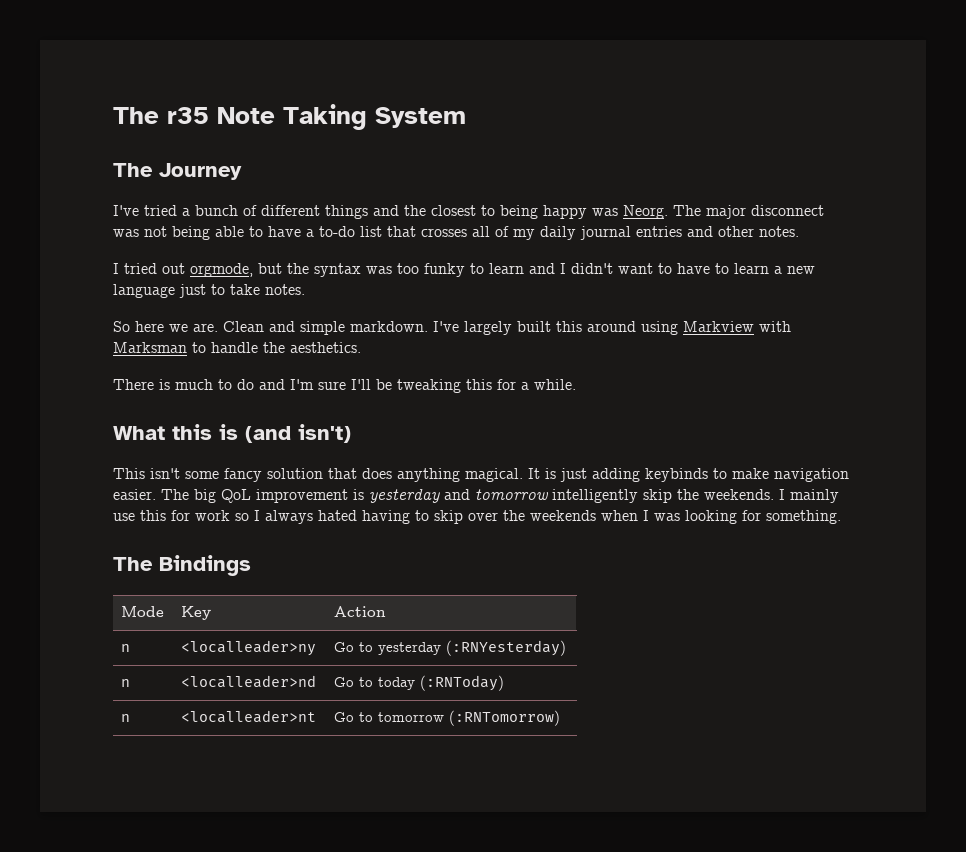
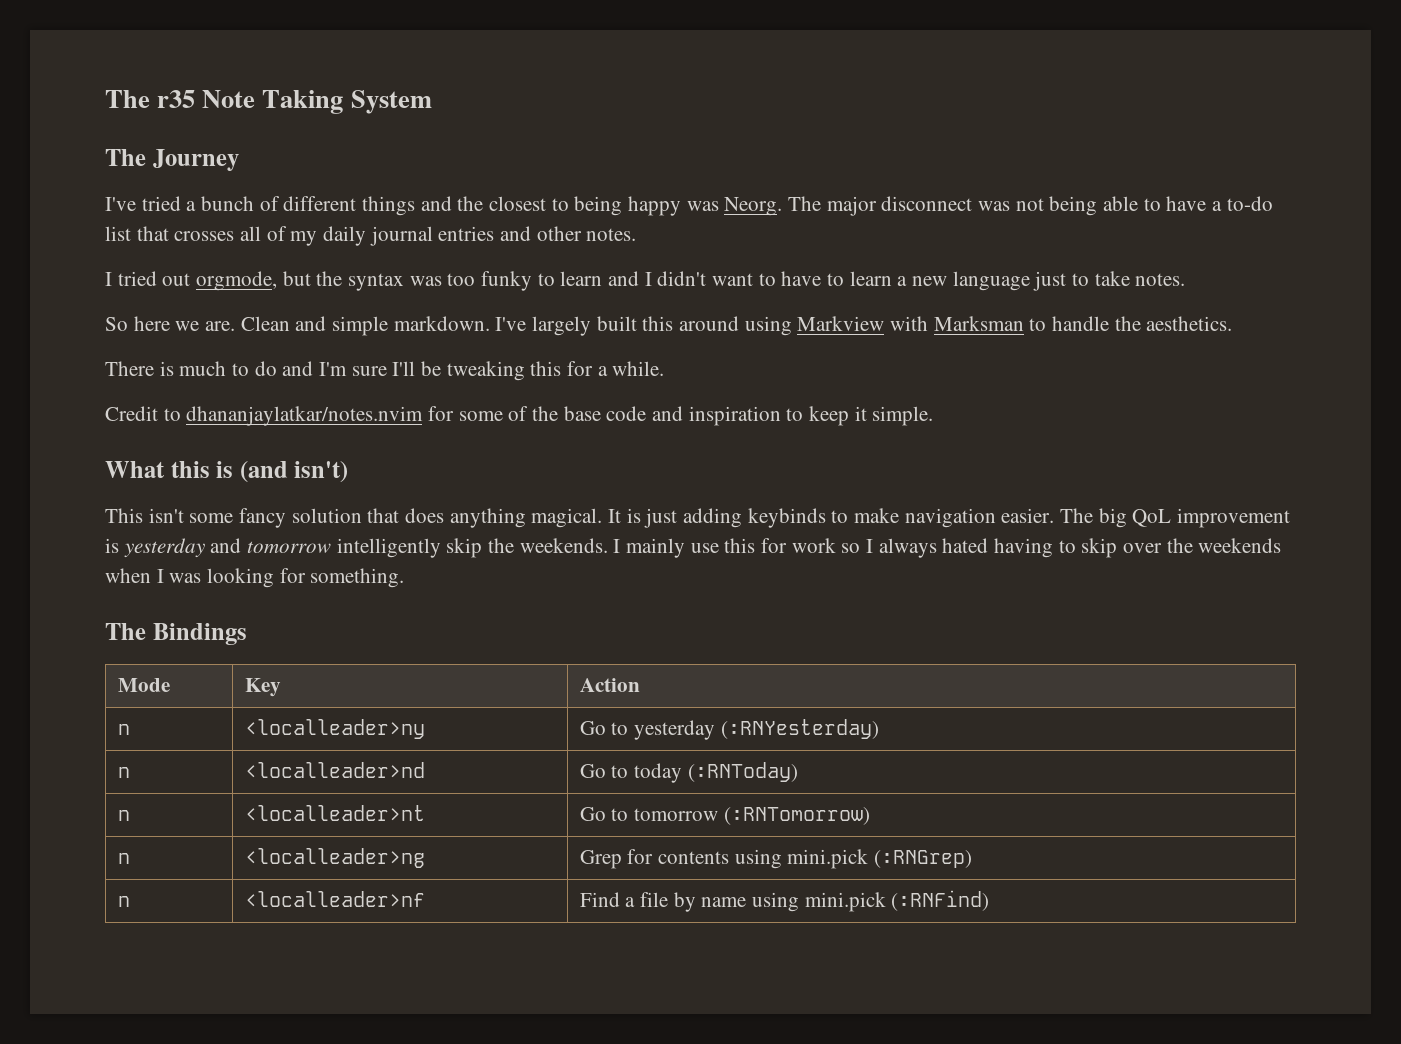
+ Credit to dhananjaylatkar/notes.nvim for some of the base code and inspiration to keep it simple.
+ n | <localleader>ng | Grep for contents using mini.pick (:RNGrep)
+ n | <localleader>nf | Find a file by name using mini.pick (:RNFind)

